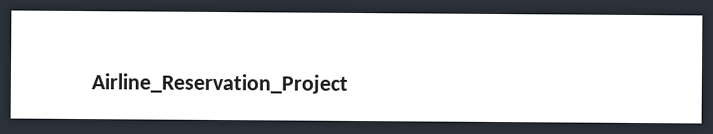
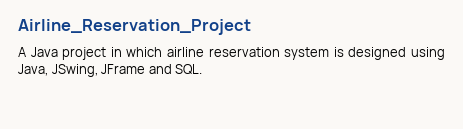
+ A Java project in which airline reservation system is designed using Java, JSwing, JFrame and SQL.

